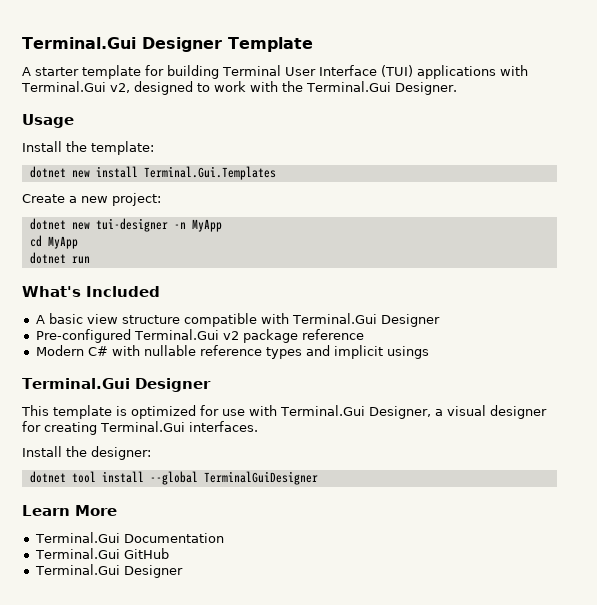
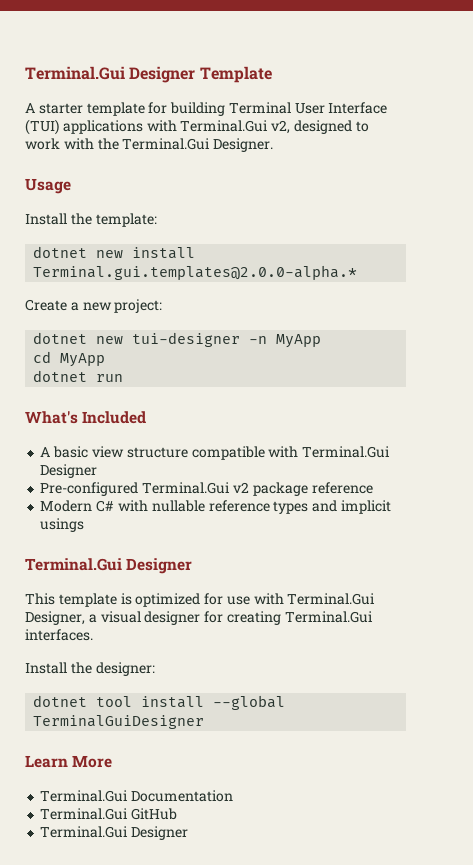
- dotnet new install Terminal.Gui.Templates
+ dotnet new install Terminal.gui.templates@2.0.0-alpha.*

